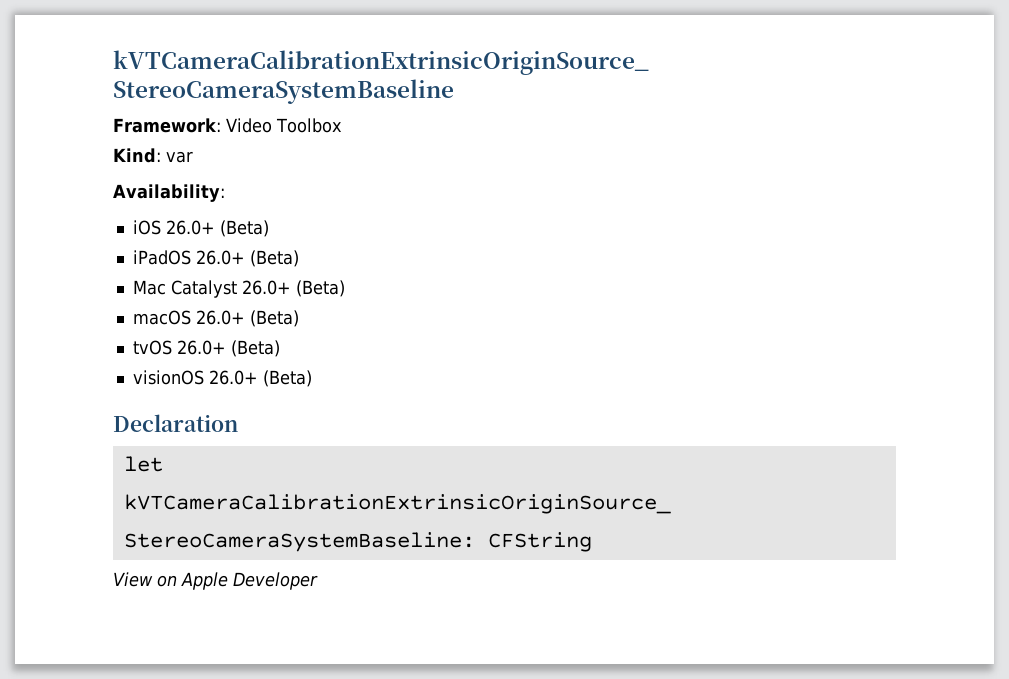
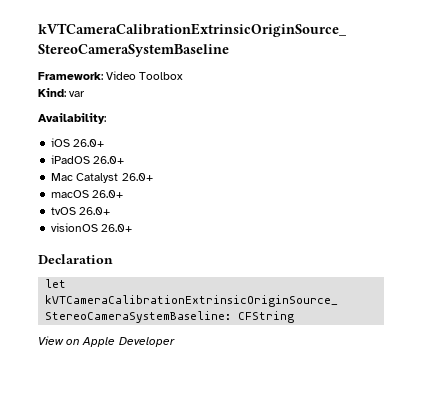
- iOS 26.0+ (Beta)
+ iOS 26.0+
- iPadOS 26.0+ (Beta)
+ iPadOS 26.0+
- Mac Catalyst 26.0+ (Beta)
+ Mac Catalyst 26.0+
- macOS 26.0+ (Beta)
+ macOS 26.0+
- tvOS 26.0+ (Beta)
+ tvOS 26.0+
- visionOS 26.0+ (Beta)
+ visionOS 26.0+

